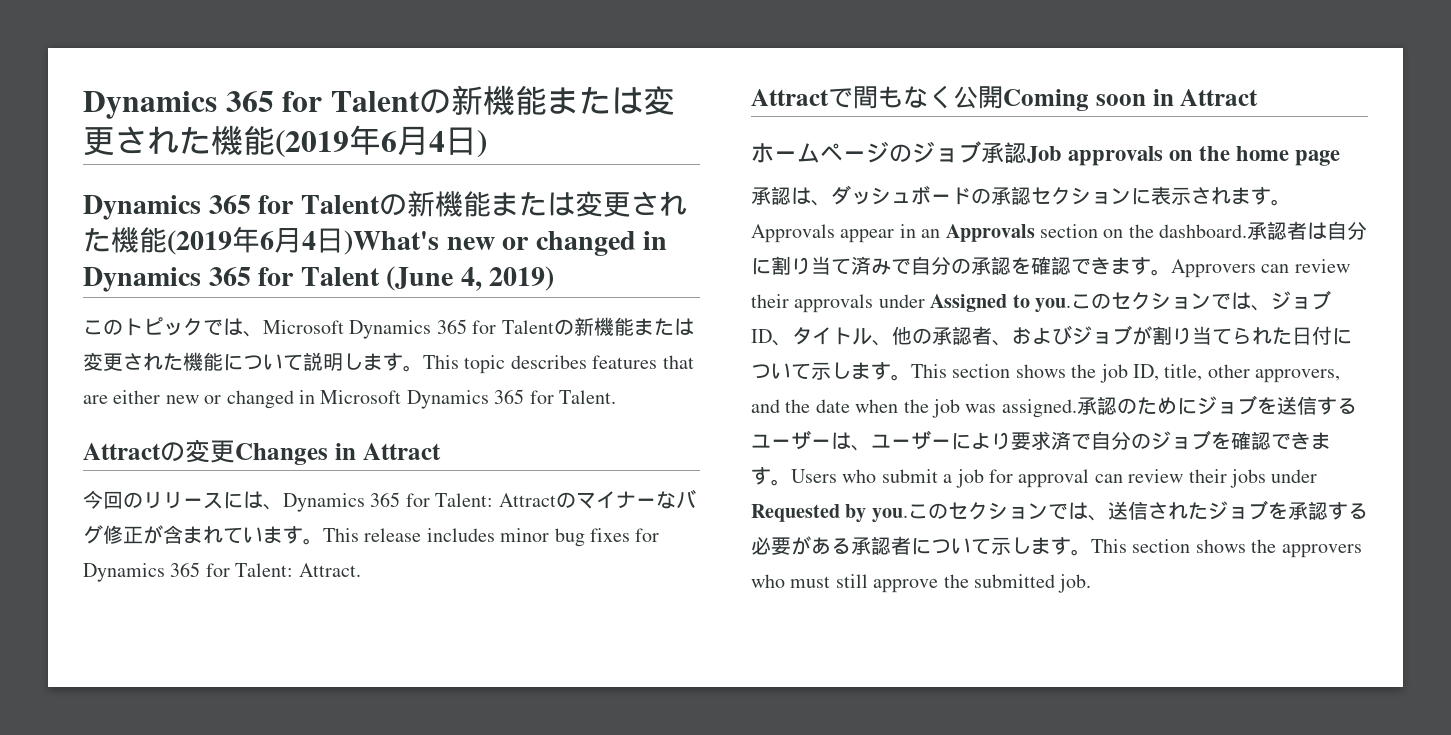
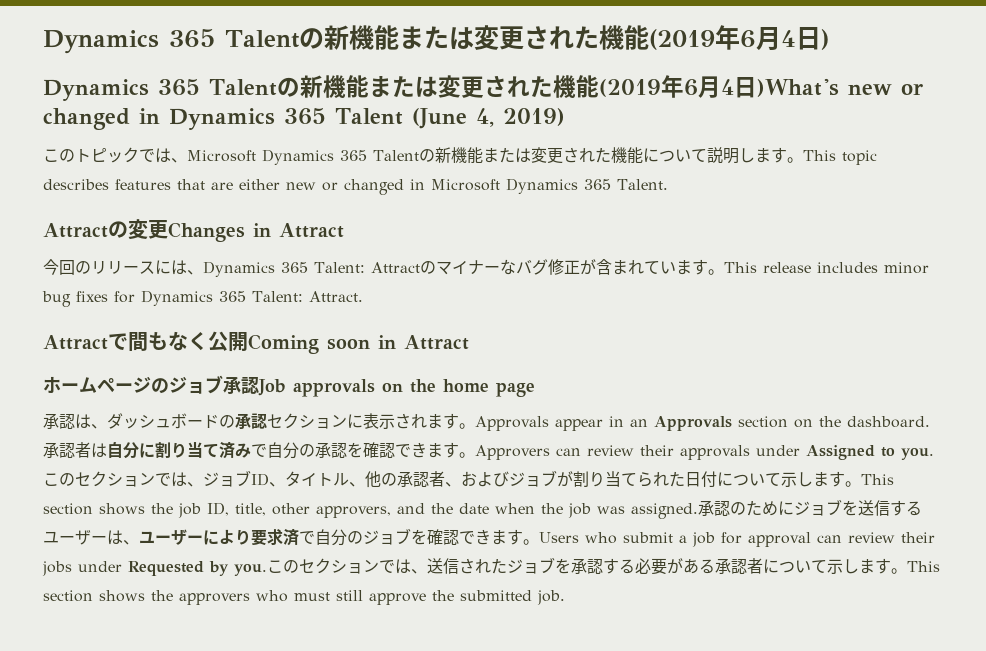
- Dynamics 365 for Talentの新機能または変更された機能(2019年6月4日)
+ Dynamics 365 Talentの新機能または変更された機能(2019年6月4日)
- Dynamics 365 for Talentの新機能または変更された機能(2019年6月4日)What's new or changed in Dynamics 365 for Talent (June 4, 2019)
+ Dynamics 365 Talentの新機能または変更された機能(2019年6月4日)What's new or changed in Dynamics 365 Talent (June 4, 2019)
- このトピックでは、Microsoft Dynamics 365 for Talentの新機能または変更された機能について説明します。
+ このトピックでは、Microsoft Dynamics 365 Talentの新機能または変更された機能について説明します。
- This topic describes features that are either new or changed in Microsoft Dynamics 365 for Talent.
+ This topic describes features that are either new or changed in Microsoft Dynamics 365 Talent.
- 今回のリリースには、Dynamics 365 for Talent: Attractのマイナーなバグ修正が含まれています。
+ 今回のリリースには、Dynamics 365 Talent: Attractのマイナーなバグ修正が含まれています。
- This release includes minor bug fixes for Dynamics 365 for Talent: Attract.
+ This release includes minor bug fixes for Dynamics 365 Talent: Attract.

